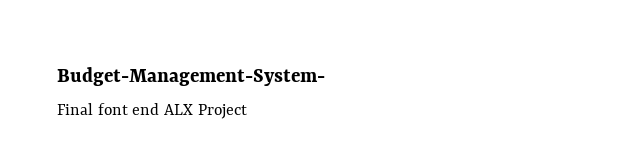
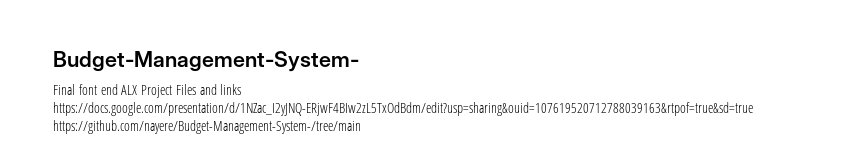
- Final font end ALX Project
+ Final font end ALX Project Files and links https://docs.google.com/presentation/d/1NZac_I2yJNQ-ERjwF4BIw2zL5TxOdBdm/edit?usp=sharing&ouid=107619520712788039163&rtpof=true&sd=true https://github.com/nayere/Budget-Management-System-/tree/main

